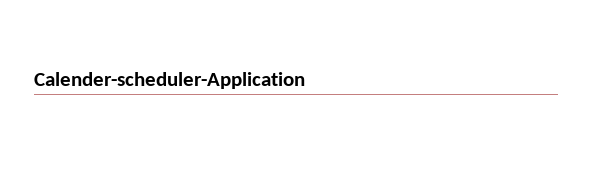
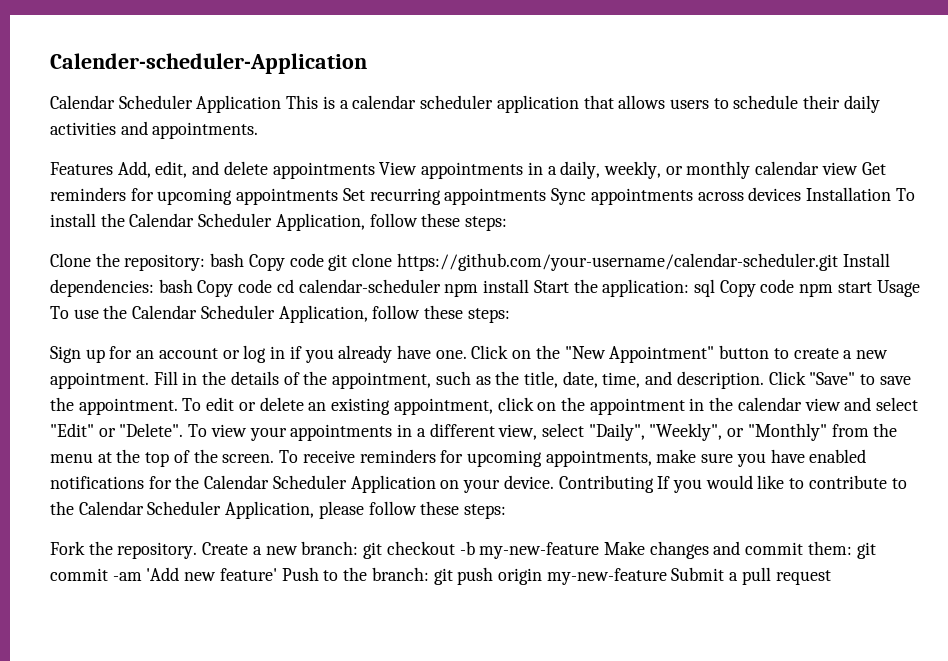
+ Calendar Scheduler Application This is a calendar scheduler application that allows users to schedule their daily activities and appointments.
+ Features Add, edit, and delete appointments View appointments in a daily, weekly, or monthly calendar view Get reminders for upcoming appointments Set recurring appointments Sync appointments across devices Installation To install the Calendar Scheduler Application, follow these steps:
+ Clone the repository: bash Copy code git clone https://github.com/your-username/calendar-scheduler.git Install dependencies: bash Copy code cd calendar-scheduler npm install Start the application: sql Copy code npm start Usage To use the Calendar Scheduler Application, follow these steps:
+ Sign up for an account or log in if you already have one. Click on the "New Appointment" button to create a new appointment. Fill in the details of the appointment, such as the title, date, time, and description. Click "Save" to save the appointment. To edit or delete an existing appointment, click on the appointment in the calendar view and select "Edit" or "Delete". To view your appointments in a different view, select "Daily", "Weekly", or "Monthly" from the menu at the top of the screen. To receive reminders for upcoming appointments, make sure you have enabled notifications for the Calendar Scheduler Application on your device. Contributing If you would like to contribute to the Calendar Scheduler Application, please follow these steps:
+ Fork the repository. Create a new branch: git checkout -b my-new-feature Make changes and commit them: git commit -am 'Add new feature' Push to the branch: git push origin my-new-feature Submit a pull request

